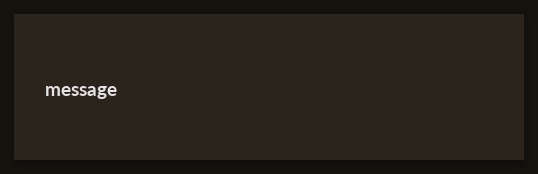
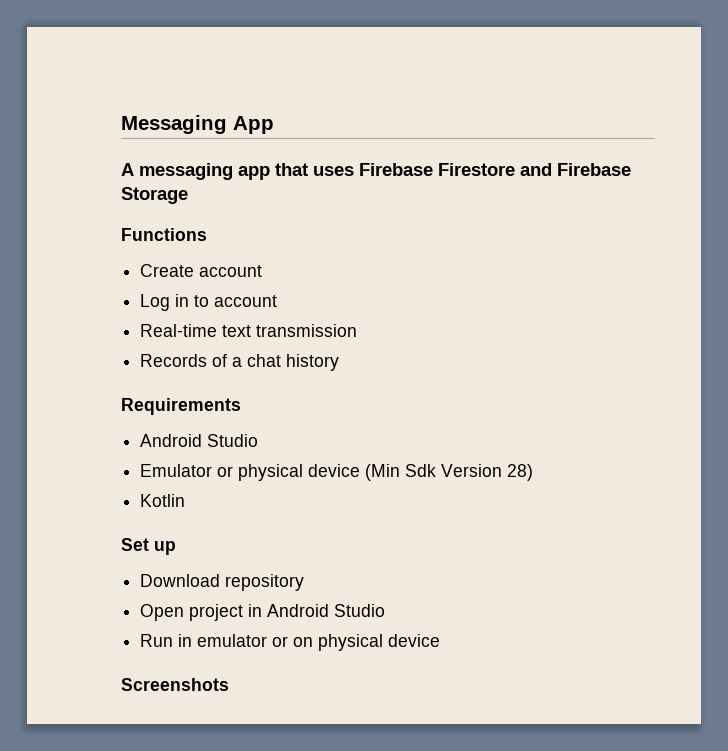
- message
+ Messaging App
+ A messaging app that uses Firebase Firestore and Firebase Storage
+ Functions
+ Create account
+ Log in to account
+ Real-time text transmission
+ Records of a chat history
+ Requirements
+ Android Studio
+ Emulator or physical device (Min Sdk Version 28)
+ Kotlin
+ Set up
+ Download repository
+ Open project in Android Studio
+ Run in emulator or on physical device
+ Screenshots

